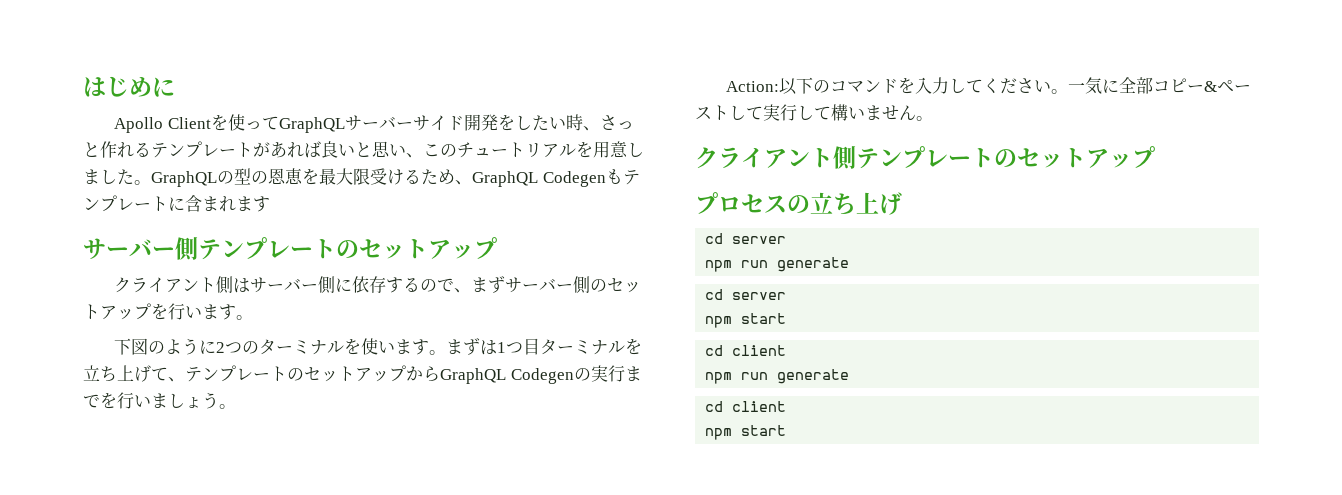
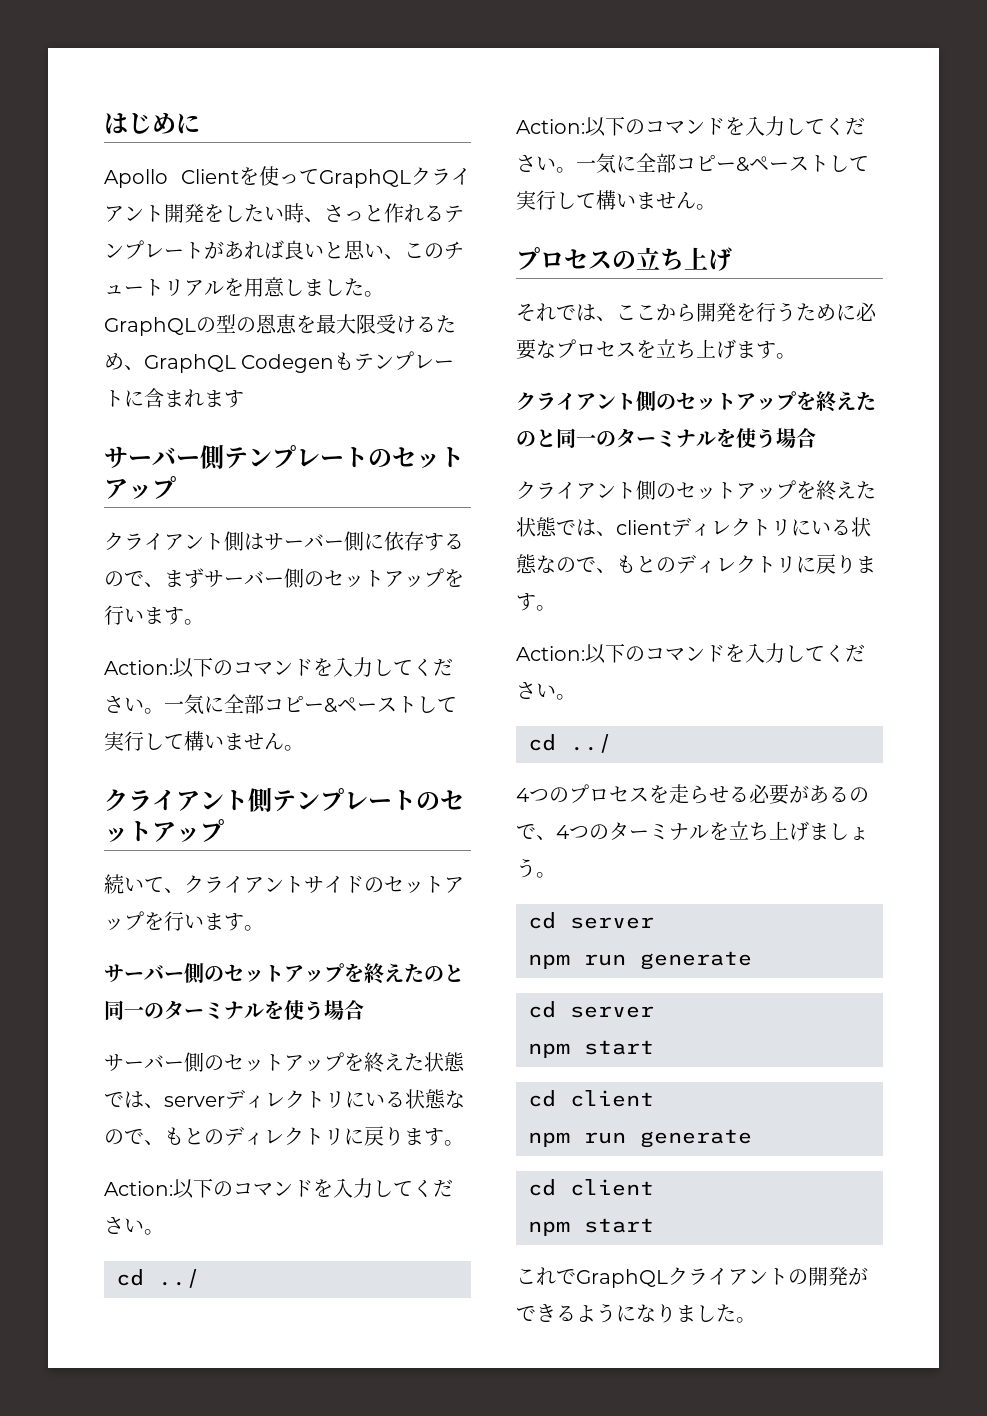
- Apollo Clientを使ってGraphQLサーバーサイド開発をしたい時、さっと作れるテンプレートがあれば良いと思い、このチュートリアルを用意しました。
+ Apollo Clientを使ってGraphQLクライアント開発をしたい時、さっと作れるテンプレートがあれば良いと思い、このチュートリアルを用意しました。
- 下図のように2つのターミナルを使います。まずは1つ目ターミナルを立ち上げて、テンプレートのセットアップからGraphQL Codegenの実行までを行いましょう。
+ 続いて、クライアントサイドのセットアップを行います。
+ サーバー側のセットアップを終えたのと同一のターミナルを使う場合
+ サーバー側のセットアップを終えた状態では、serverディレクトリにいる状態なので、もとのディレクトリに戻ります。
+ Action:以下のコマンドを入力してください。
+ cd ../
+ Action:以下のコマンドを入力してください。一気に全部コピー&ペーストして実行して構いません。
+ それでは、ここから開発を行うために必要なプロセスを立ち上げます。
+ クライアント側のセットアップを終えたのと同一のターミナルを使う場合
+ クライアント側のセットアップを終えた状態では、clientディレクトリにいる状態なので、もとのディレクトリに戻ります。
+ Action:以下のコマンドを入力してください。
+ cd ../
+ 4つのプロセスを走らせる必要があるので、4つのターミナルを立ち上げましょう。
+ これでGraphQLクライアントの開発ができるようになりました。

